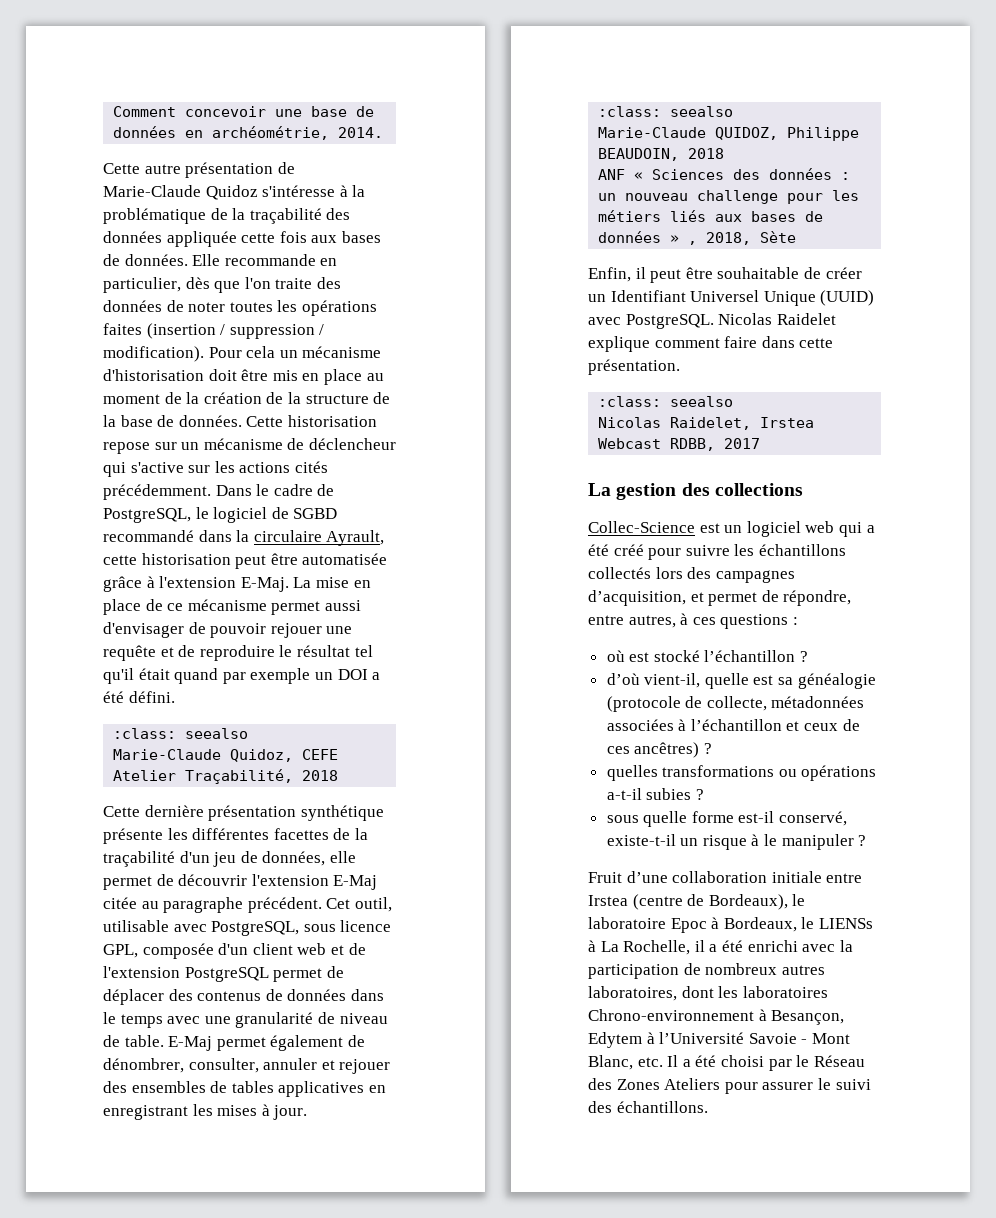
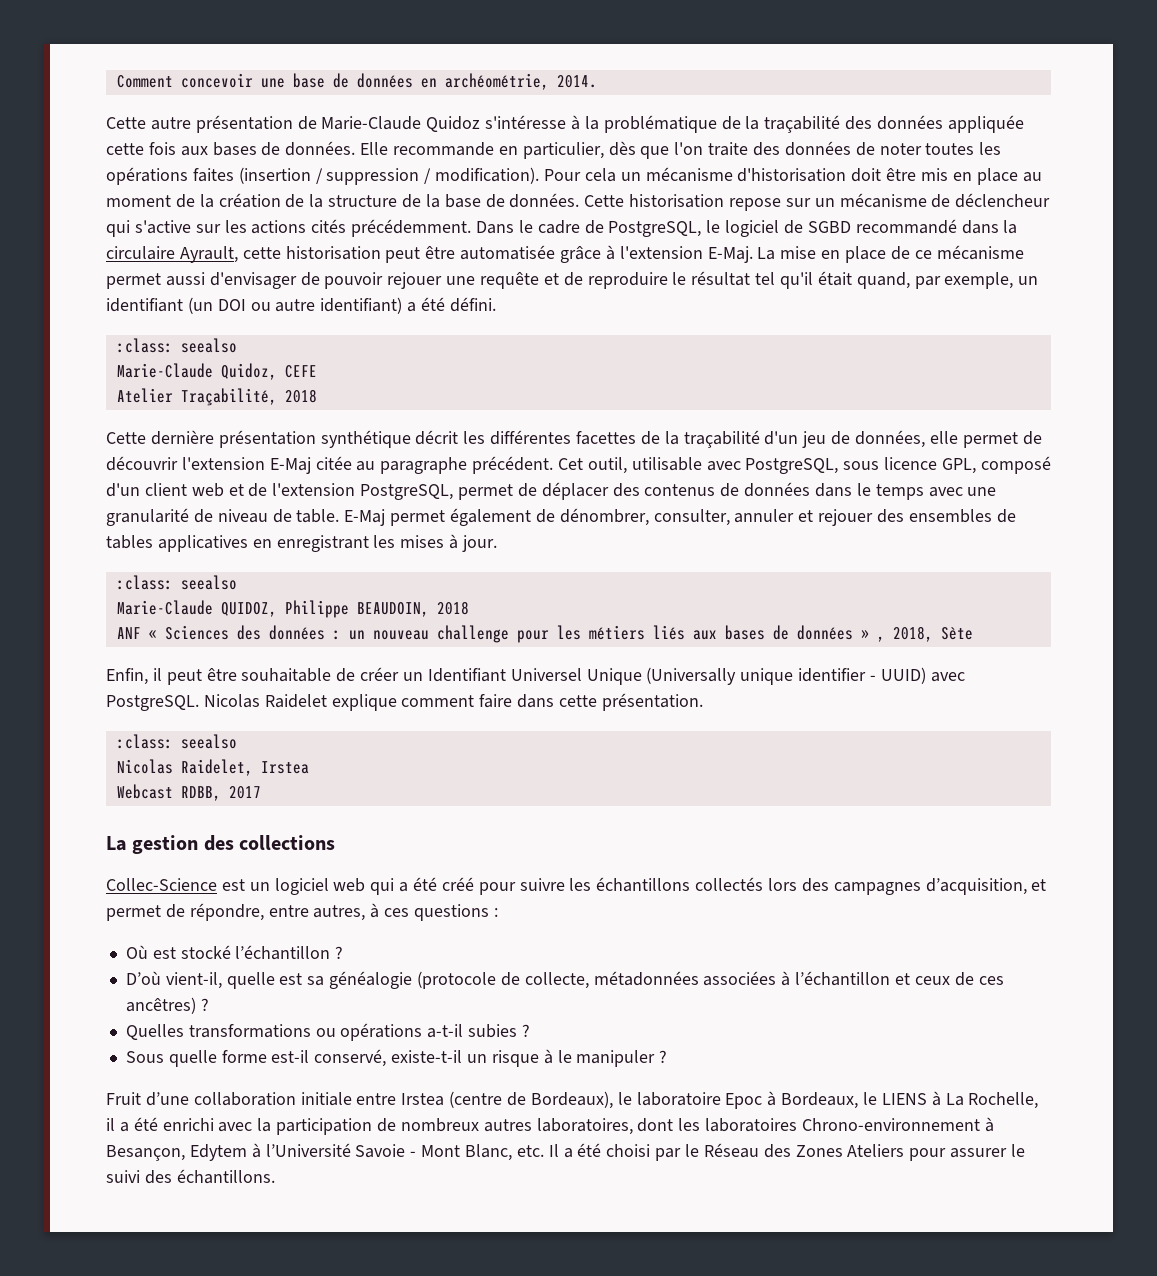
- La mise en place de ce mécanisme permet aussi d'envisager de pouvoir rejouer une requête et de reproduire le résultat tel qu'il était quand par exemple un DOI a été défini.
+ La mise en place de ce mécanisme permet aussi d'envisager de pouvoir rejouer une requête et de reproduire le résultat tel qu'il était quand, par exemple, un identifiant (un DOI ou autre identifiant) a été défini.
- Cette dernière présentation synthétique présente les différentes facettes de la traçabilité d'un jeu de données, elle permet de découvrir l'extension E-Maj citée au paragraphe précédent.
+ Cette dernière présentation synthétique décrit les différentes facettes de la traçabilité d'un jeu de données, elle permet de découvrir l'extension E-Maj citée au paragraphe précédent.
- Cet outil, utilisable avec PostgreSQL, sous licence GPL, composée d'un client web et de l'extension PostgreSQL permet de déplacer des contenus de données dans le temps avec une granularité de niveau de table.
+ Cet outil, utilisable avec PostgreSQL, sous licence GPL, composé d'un client web et de l'extension PostgreSQL, permet de déplacer des contenus de données dans le temps avec une granularité de niveau de table.
- Enfin, il peut être souhaitable de créer un Identifiant Universel Unique (UUID) avec PostgreSQL.
+ Enfin, il peut être souhaitable de créer un Identifiant Universel Unique (Universally unique identifier - UUID) avec PostgreSQL.
- où est stocké l’échantillon ?
+ Où est stocké l’échantillon ?
- d’où vient-il, quelle est sa généalogie (protocole de collecte, métadonnées associées à l’échantillon et ceux de ces ancêtres) ?
+ D’où vient-il, quelle est sa généalogie (protocole de collecte, métadonnées associées à l’échantillon et ceux de ces ancêtres) ?
- quelles transformations ou opérations a-t-il subies ?
+ Quelles transformations ou opérations a-t-il subies ?
- sous quelle forme est-il conservé, existe-t-il un risque à le manipuler ?
+ Sous quelle forme est-il conservé, existe-t-il un risque à le manipuler ?
- Fruit d’une collaboration initiale entre Irstea (centre de Bordeaux), le laboratoire Epoc à Bordeaux, le LIENSs à La Rochelle, il a été enrichi avec la participation de nombreux autres laboratoires, dont les laboratoires Chrono-environnement à Besançon, Edytem à l’Université Savoie - Mont Blanc, etc. Il a été choisi par le Réseau des Zones Ateliers pour assurer le suivi des échantillons.
+ Fruit d’une collaboration initiale entre Irstea (centre de Bordeaux), le laboratoire Epoc à Bordeaux, le LIENS à La Rochelle, il a été enrichi avec la participation de nombreux autres laboratoires, dont les laboratoires Chrono-environnement à Besançon, Edytem à l’Université Savoie - Mont Blanc, etc. Il a été choisi par le Réseau des Zones Ateliers pour assurer le suivi des échantillons.

